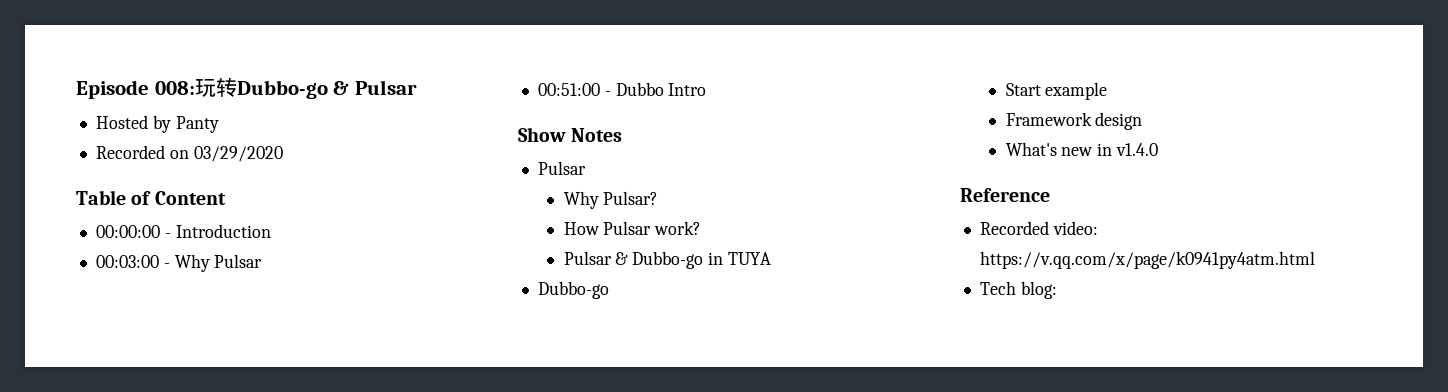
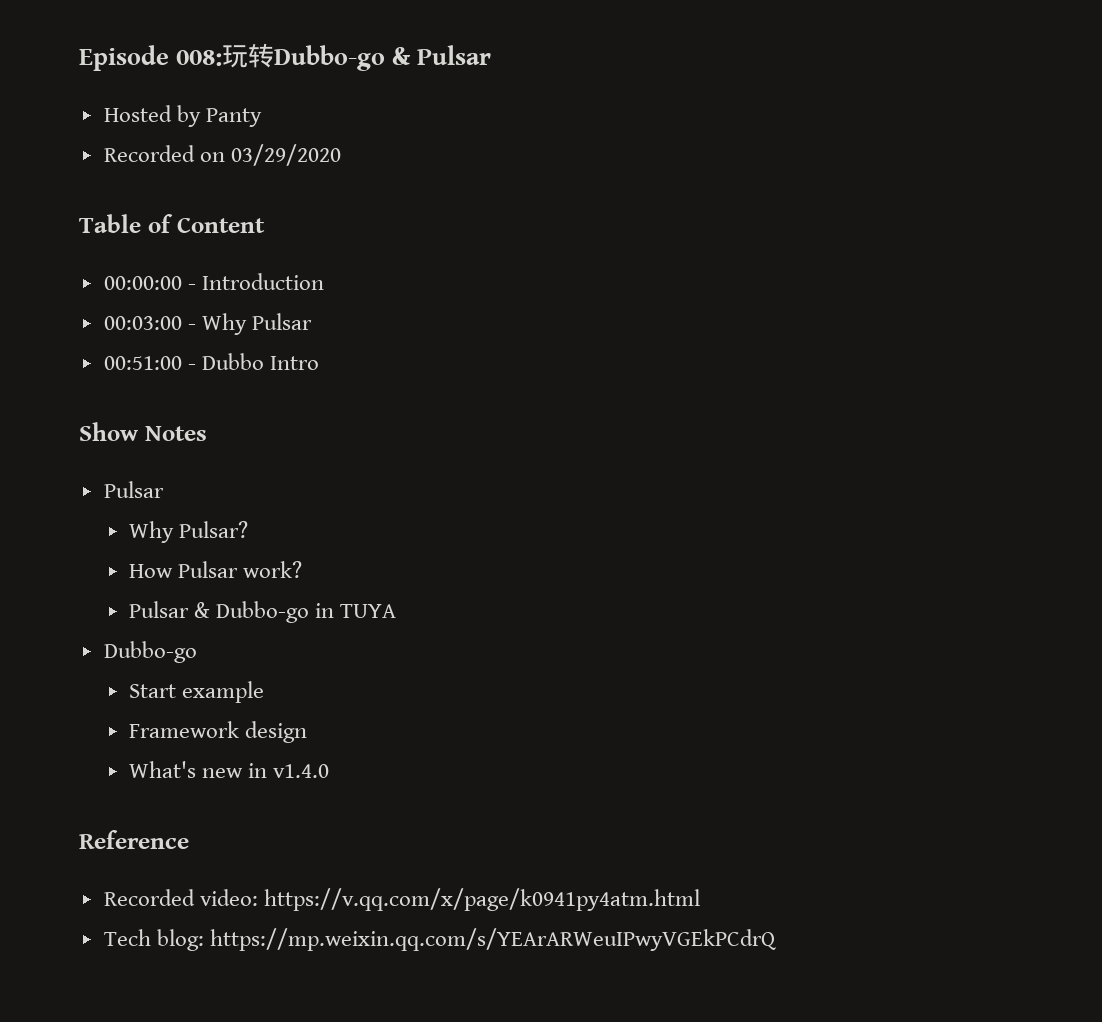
- Tech blog:
+ Tech blog: https://mp.weixin.qq.com/s/YEArARWeuIPwyVGEkPCdrQ

